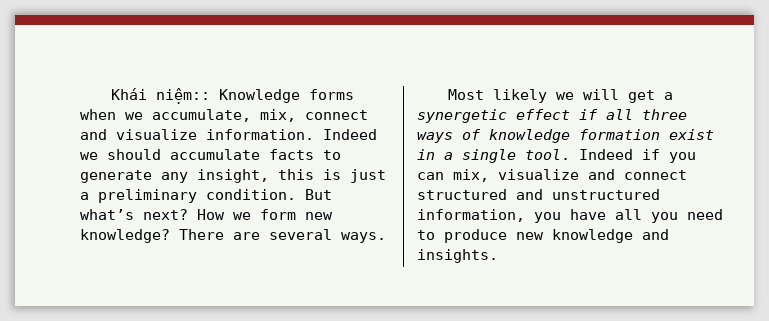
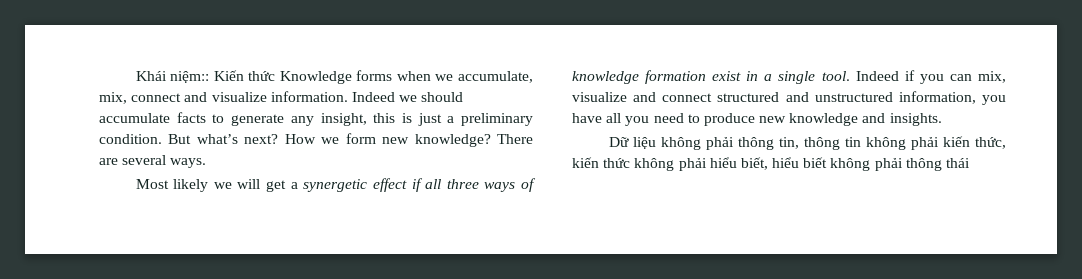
- Khái niệm:: Knowledge forms when we accumulate, mix, connect and visualize information.
+ Khái niệm:: Kiến thức Knowledge forms when we accumulate, mix, connect and visualize information.
+ Dữ liệu không phải thông tin, thông tin không phải kiến thức, kiến thức không phải hiểu biết, hiểu biết không phải thông thái

